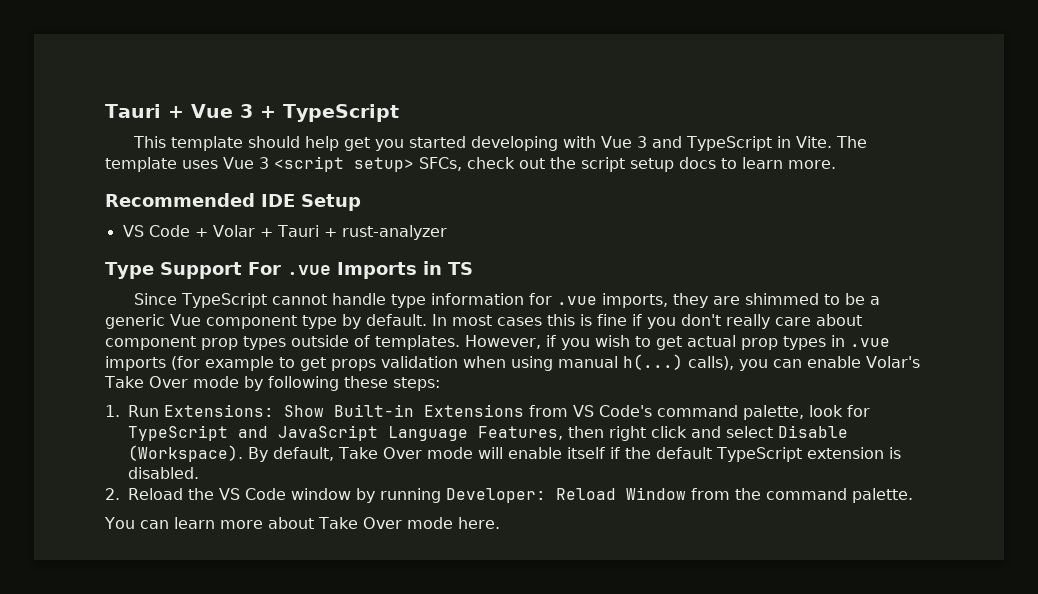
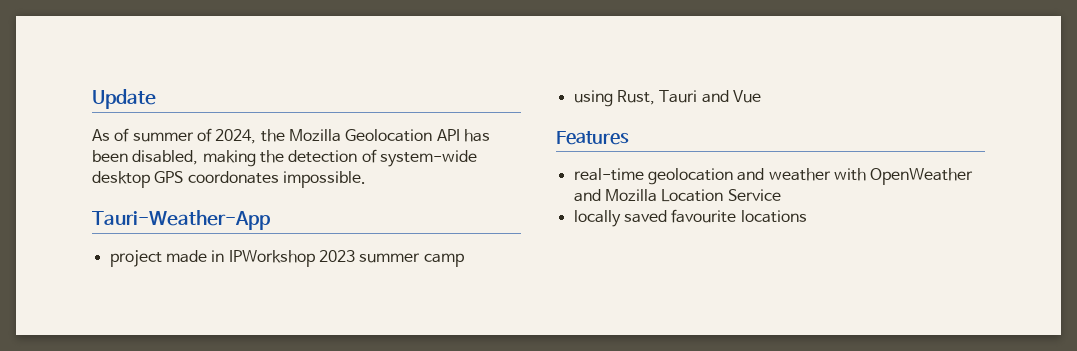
- Tauri + Vue 3 + TypeScript
- This template should help get you started developing with Vue 3 and TypeScript in Vite. The template uses Vue 3 <script setup> SFCs, check out the script setup docs to learn more.
- Recommended IDE Setup
- VS Code + Volar + Tauri + rust-analyzer
- Type Support For .vue Imports in TS
- Since TypeScript cannot handle type information for .vue imports, they are shimmed to be a generic Vue component type by default. In most cases this is fine if you don't really care about component prop types outside of templates. However, if you wish to get actual prop types in .vue imports (for example to get props validation when using manual h(...) calls), you can enable Volar's Take Over mode by following these steps:
- 1. Run Extensions: Show Built-in Extensions from VS Code's command palette, look for TypeScript and JavaScript Language Features, then right click and select Disable (Workspace). By default, Take Over mode will enable itself if the default TypeScript extension is disabled.
- 2. Reload the VS Code window by running Developer: Reload Window from the command palette.
- You can learn more about Take Over mode here.
+ Update
+ As of summer of 2024, the Mozilla Geolocation API has been disabled, making the detection of system-wide desktop GPS coordonates impossible.
+ Tauri-Weather-App
+ project made in IPWorkshop 2023 summer camp
+ using Rust, Tauri and Vue
+ Features
+ real-time geolocation and weather with OpenWeather and Mozilla Location Service
+ locally saved favourite locations

